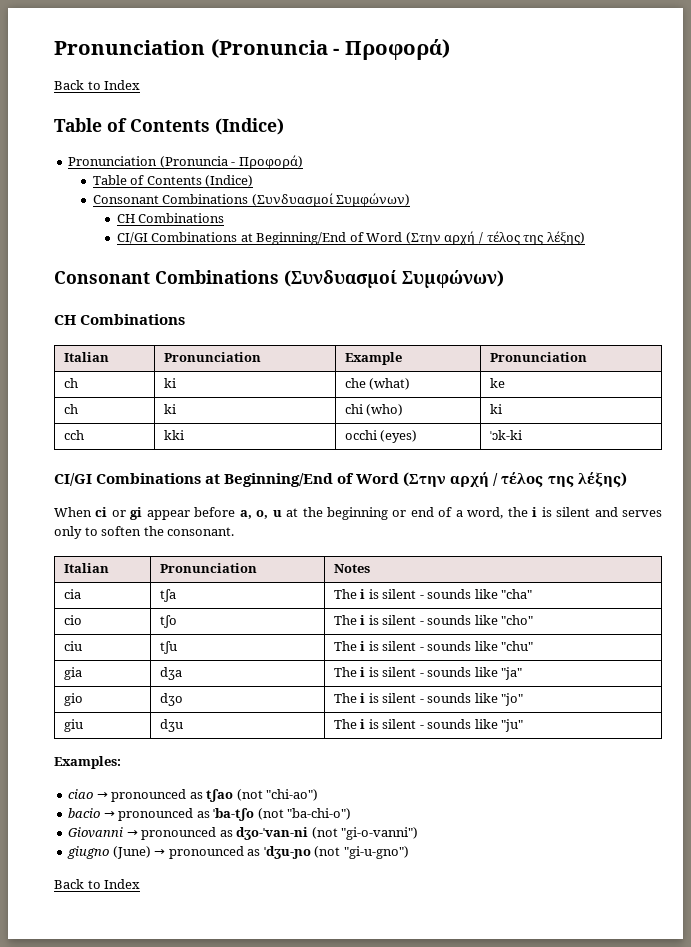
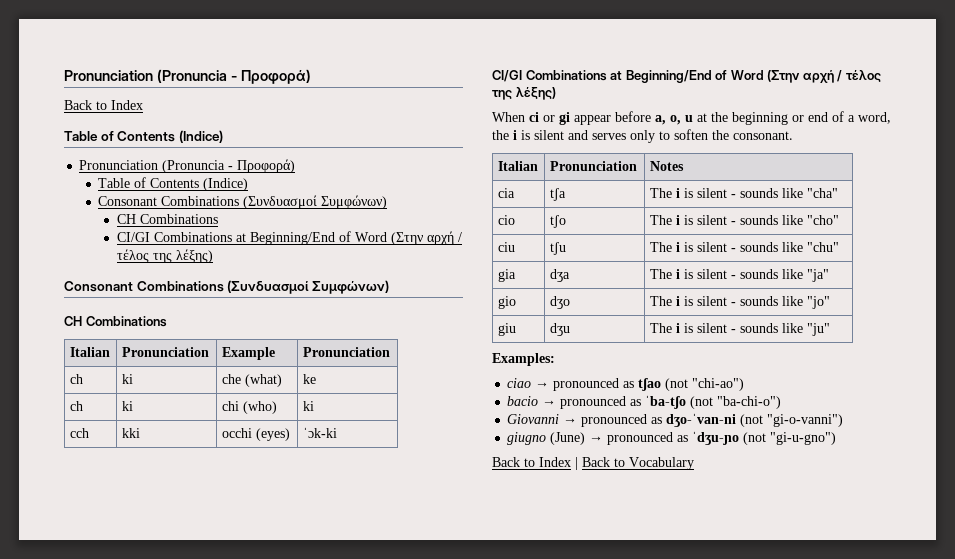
  giugno (June) → pronounced as ˈdʒu-ɲo (not "gi-u-gno")
- Back to Index
+ Back to Index | Back to Vocabulary

